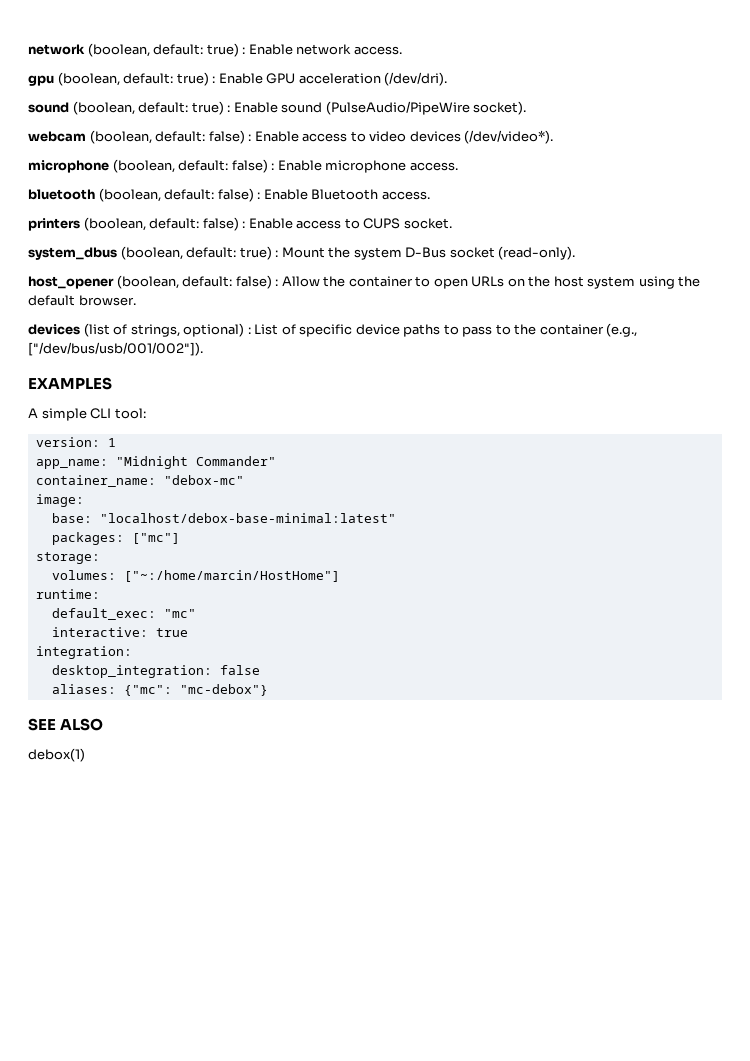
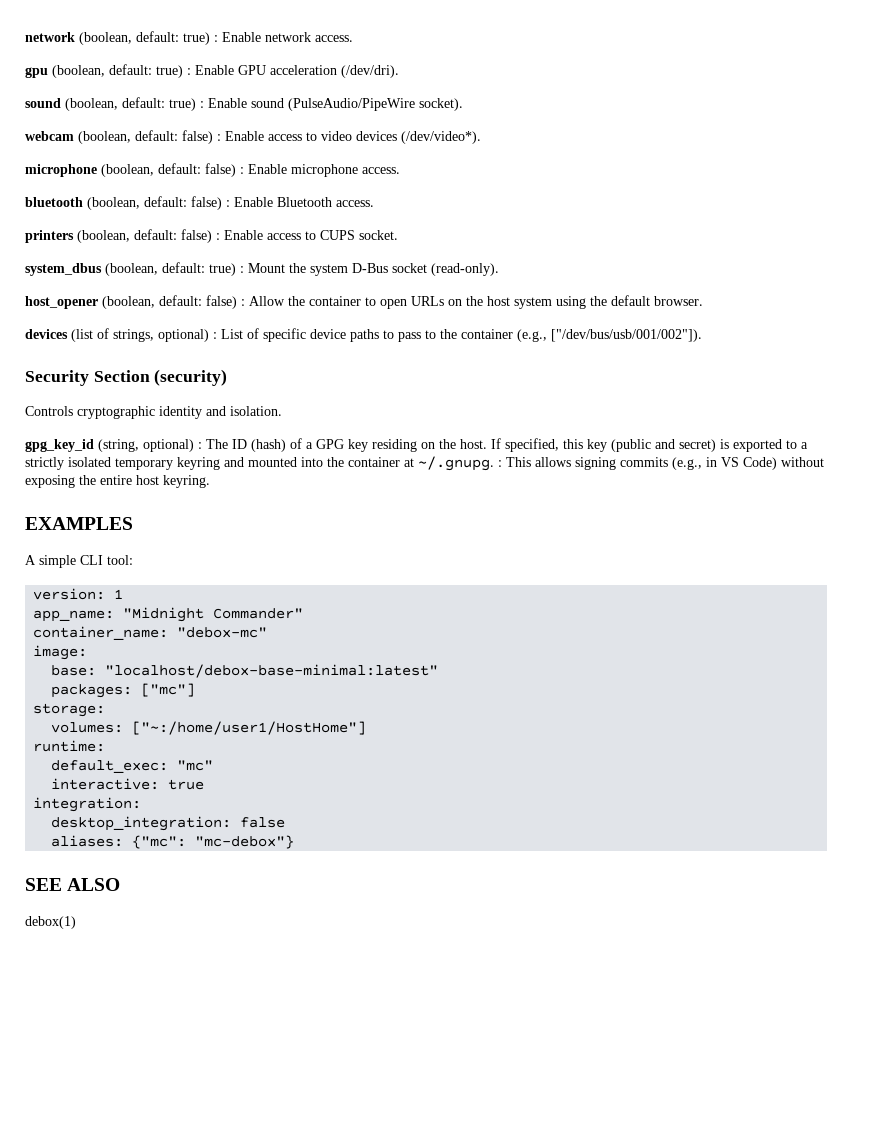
+ Security Section (security)
+ Controls cryptographic identity and isolation.
+ gpg_key_id (string, optional) : The ID (hash) of a GPG key residing on the host. If specified, this key (public and secret) is exported to a strictly isolated temporary keyring and mounted into the container at ~/.gnupg. : This allows signing commits (e.g., in VS Code) without exposing the entire host keyring.
- volumes: ["~:/home/marcin/HostHome"]
+ volumes: ["~:/home/user1/HostHome"]

